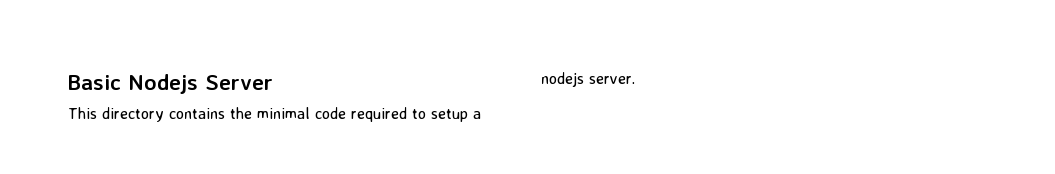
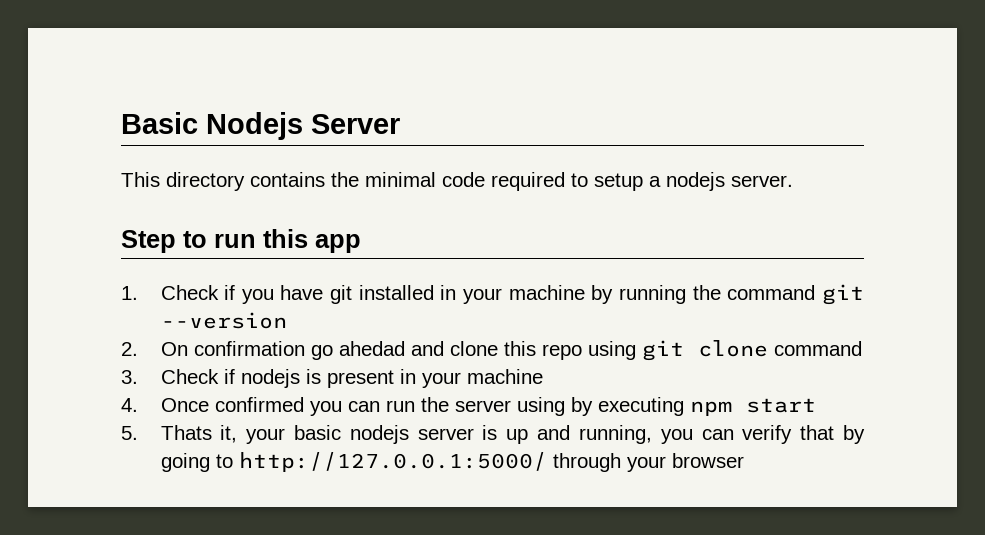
+ Step to run this app
+ 1. Check if you have git installed in your machine by running the command git --version
+ 2. On confirmation go ahedad and clone this repo using git clone command
+ 3. Check if nodejs is present in your machine
+ 4. Once confirmed you can run the server using by executing npm start
+ 5. Thats it, your basic nodejs server is up and running, you can verify that by going to http://127.0.0.1:5000/ through your browser

